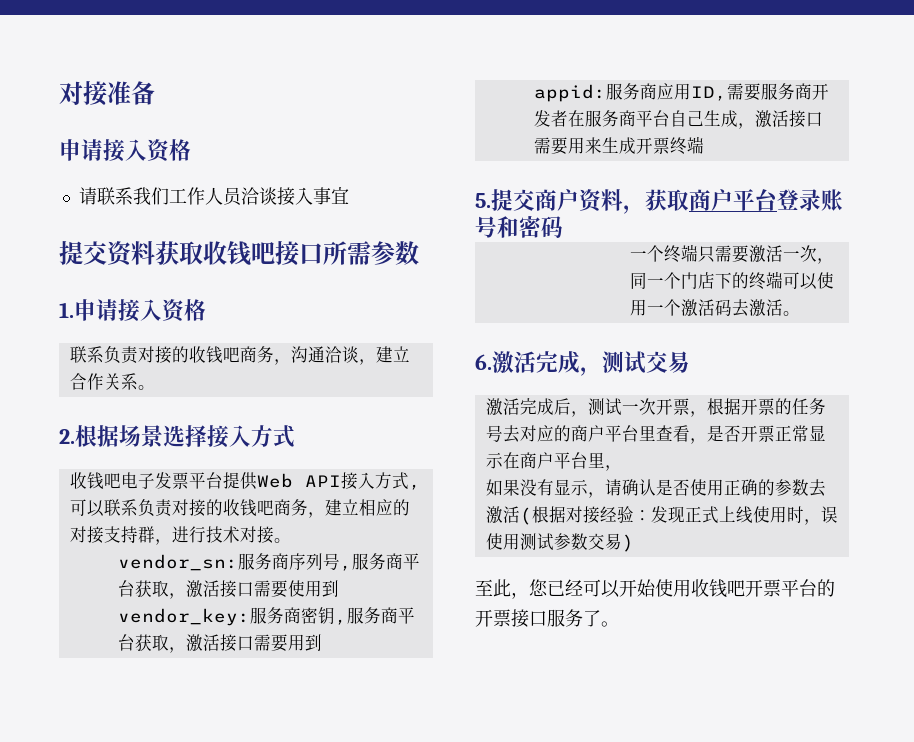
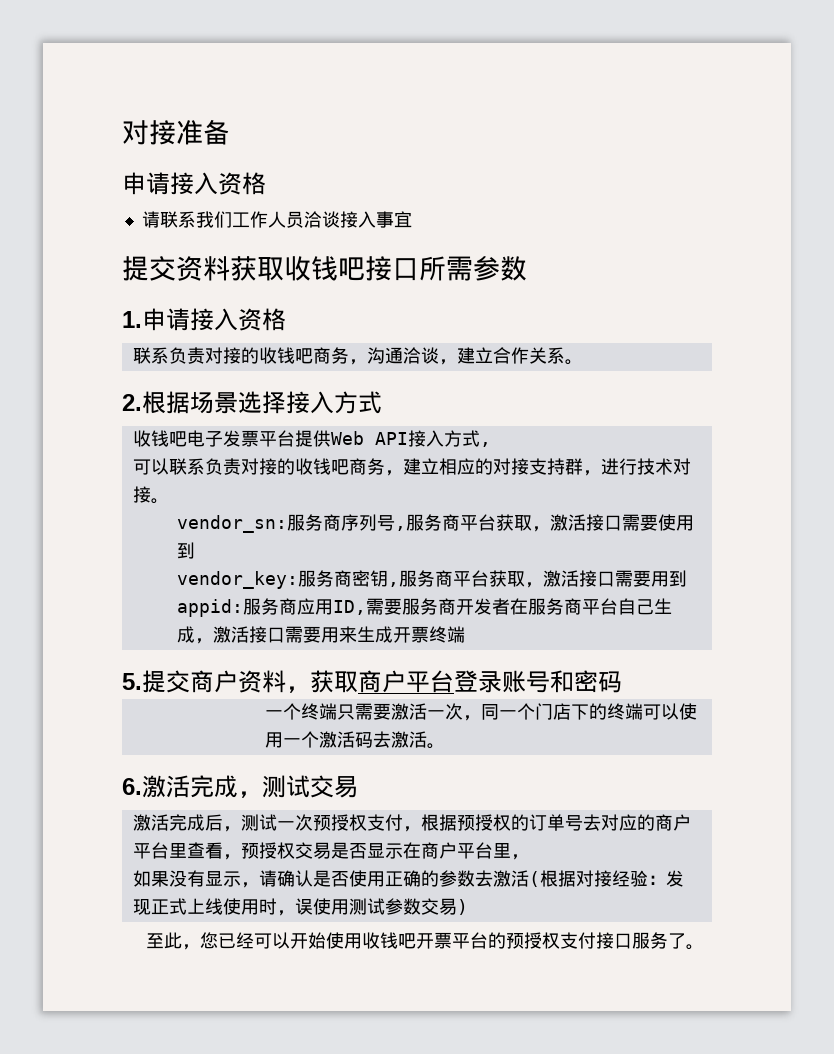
- 激活完成后，测试一次开票，根据开票的任务号去对应的商户平台里查看，是否开票正常显示在商户平台里，
+ 激活完成后，测试一次预授权支付，根据预授权的订单号去对应的商户平台里查看，预授权交易是否显示在商户平台里，
- 至此，您已经可以开始使用收钱吧开票平台的开票接口服务了。
+ 至此，您已经可以开始使用收钱吧开票平台的预授权支付接口服务了。

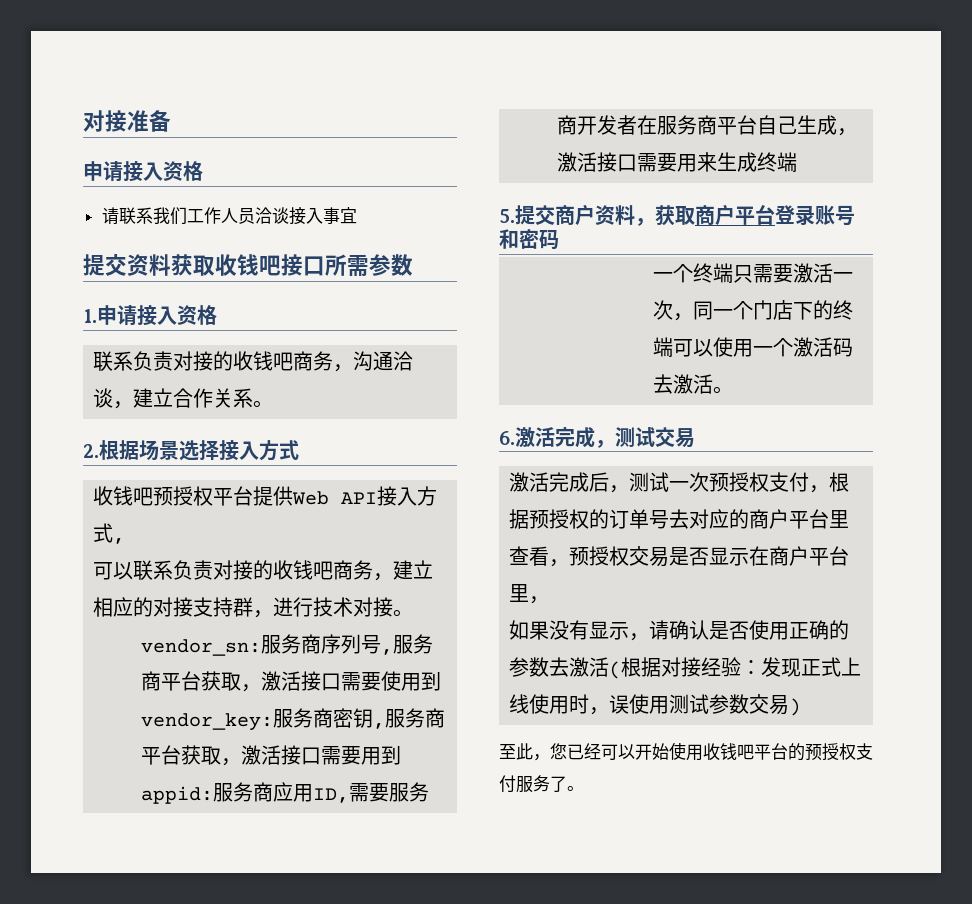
- 收钱吧电子发票平台提供Web API接入方式,
+ 收钱吧预授权平台提供Web API接入方式,
- appid:服务商应用ID,需要服务商开发者在服务商平台自己生成，激活接口需要用来生成开票终端
+ appid:服务商应用ID,需要服务商开发者在服务商平台自己生成，激活接口需要用来生成终端
- 至此，您已经可以开始使用收钱吧开票平台的预授权支付接口服务了。
+ 至此，您已经可以开始使用收钱吧平台的预授权支付服务了。

